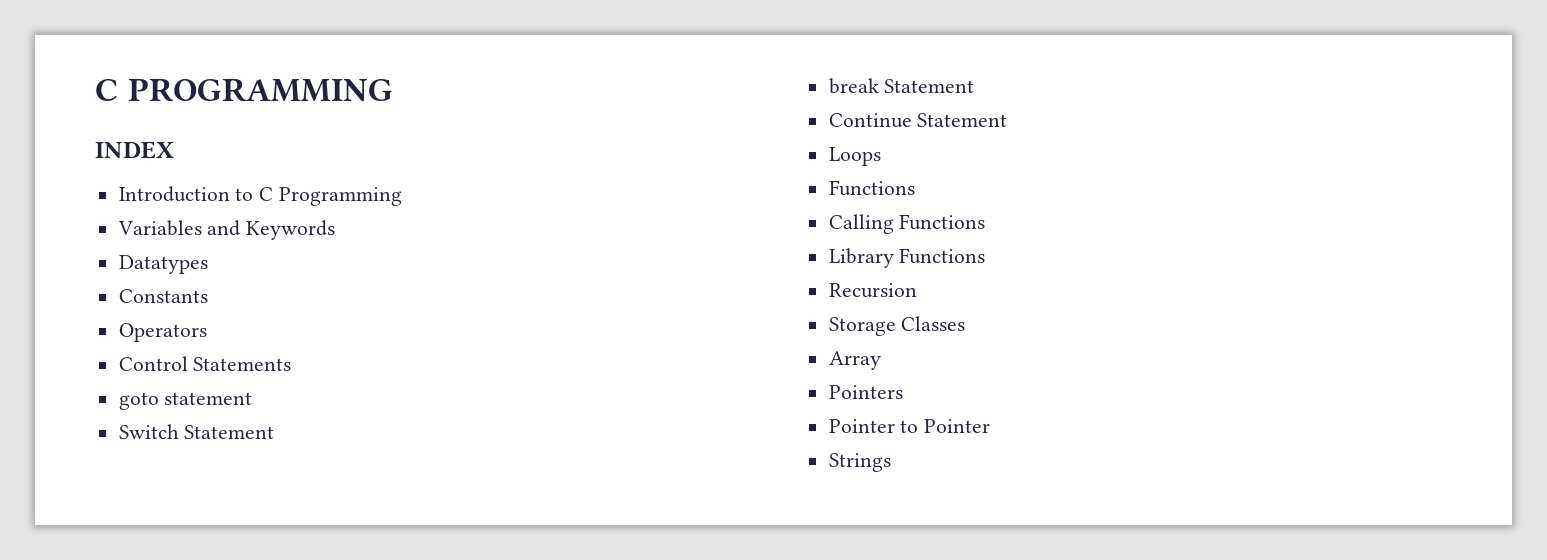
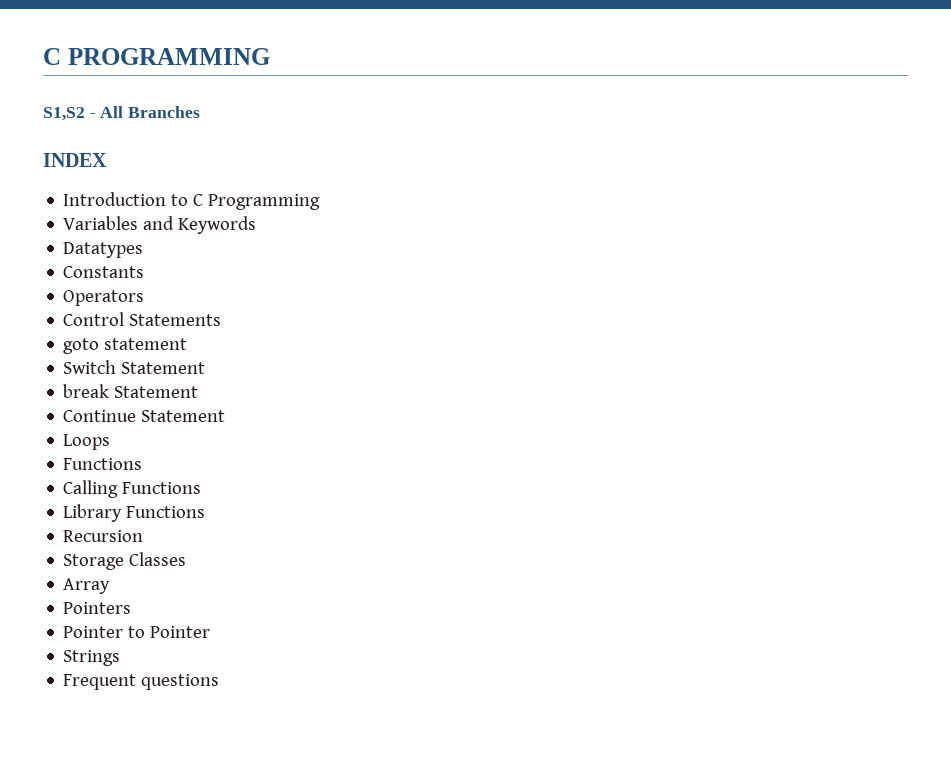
+ S1,S2 - All Branches
+ Frequent questions

